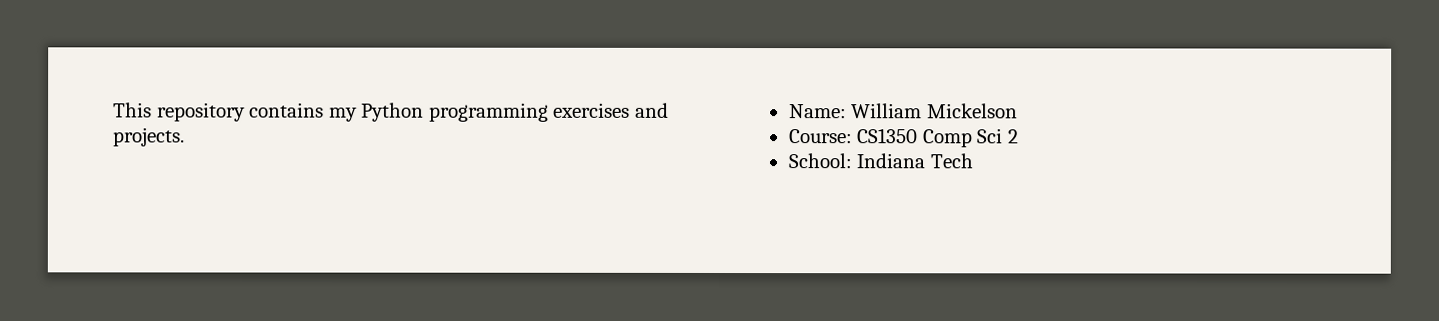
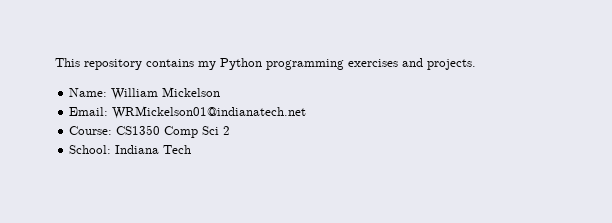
+ Email: WRMickelson01@indianatech.net

